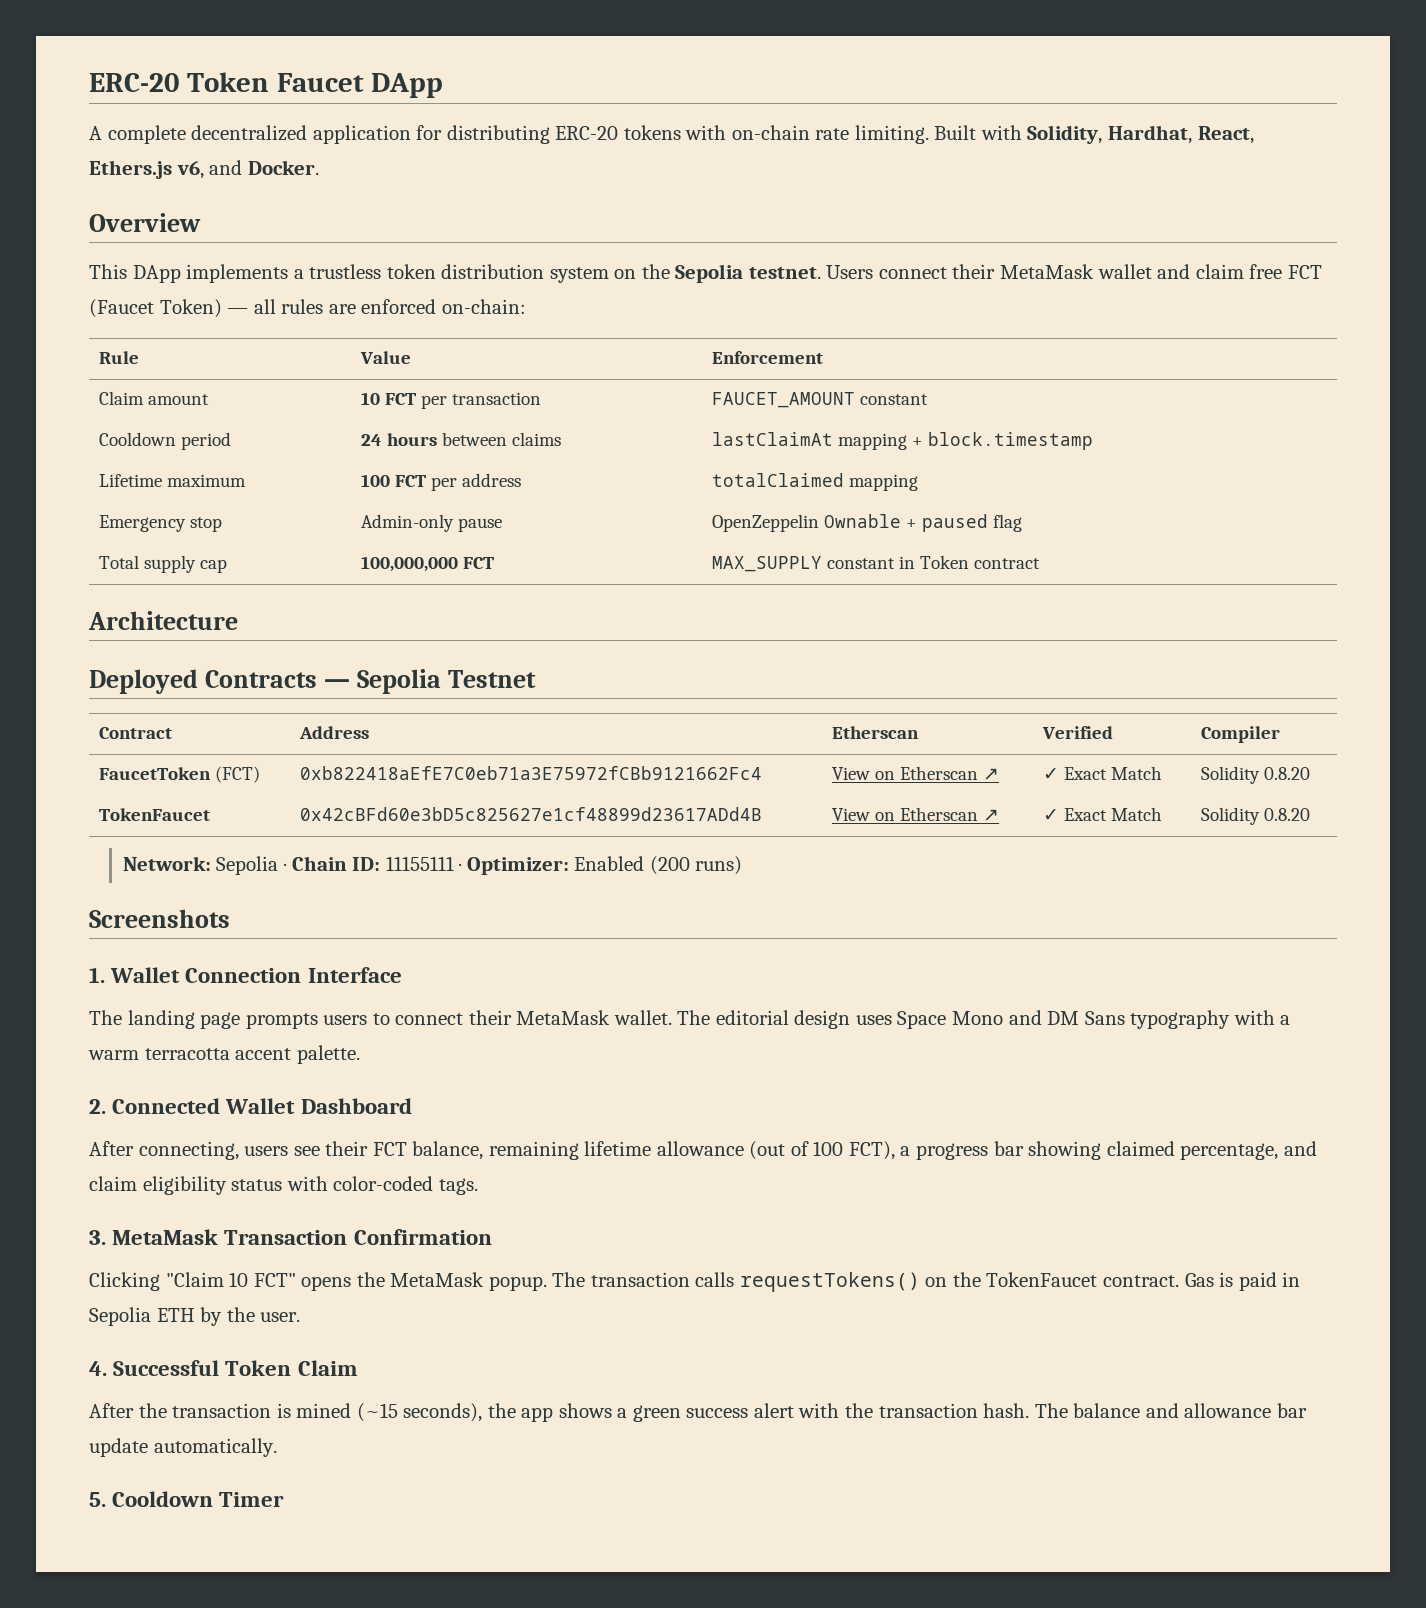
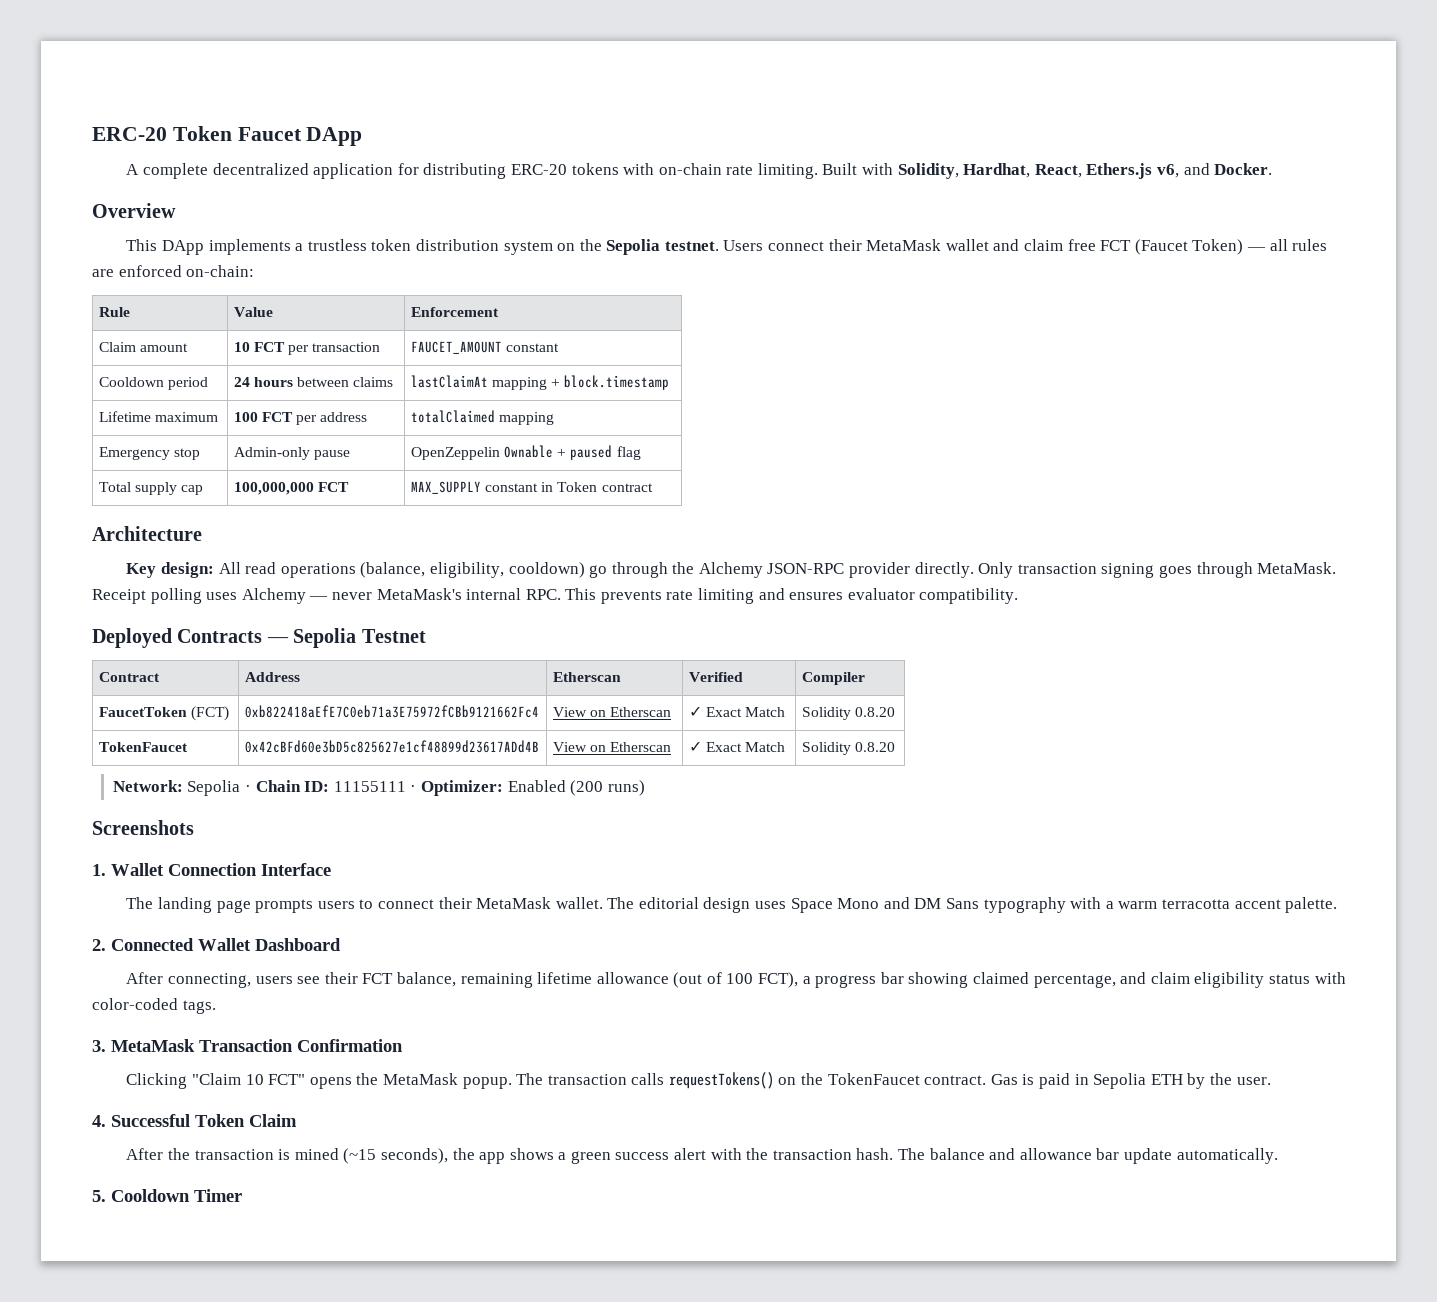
+ Key design: All read operations (balance, eligibility, cooldown) go through the Alchemy JSON-RPC provider directly. Only transaction signing goes through MetaMask. Receipt polling uses Alchemy — never MetaMask's internal RPC. This prevents rate limiting and ensures evaluator compatibility.
- FaucetToken (FCT) | 0xb822418aEfE7C0eb71a3E75972fCBb9121662Fc4 | View on Etherscan ↗ | ✓ Exact Match | Solidity 0.8.20
+ FaucetToken (FCT) | 0xb822418aEfE7C0eb71a3E75972fCBb9121662Fc4 | View on Etherscan | ✓ Exact Match | Solidity 0.8.20
- TokenFaucet | 0x42cBFd60e3bD5c825627e1cf48899d23617ADd4B | View on Etherscan ↗ | ✓ Exact Match | Solidity 0.8.20
+ TokenFaucet | 0x42cBFd60e3bD5c825627e1cf48899d23617ADd4B | View on Etherscan | ✓ Exact Match | Solidity 0.8.20

